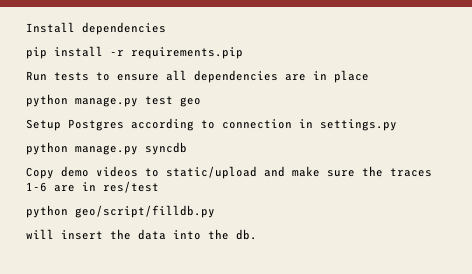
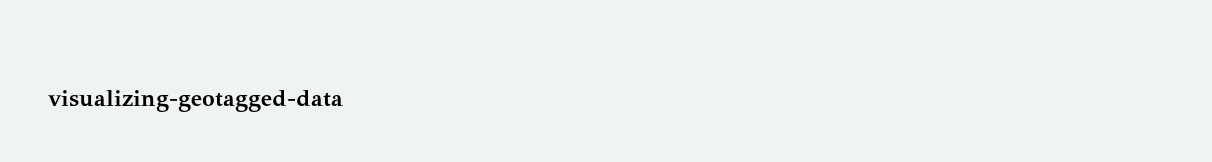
- Install dependencies
- pip install -r requirements.pip
- Run tests to ensure all dependencies are in place
- python manage.py test geo
- Setup Postgres according to connection in settings.py
- python manage.py syncdb
- Copy demo videos to static/upload and make sure the traces 1-6 are in res/test
- python geo/script/filldb.py
- will insert the data into the db.
+ visualizing-geotagged-data

